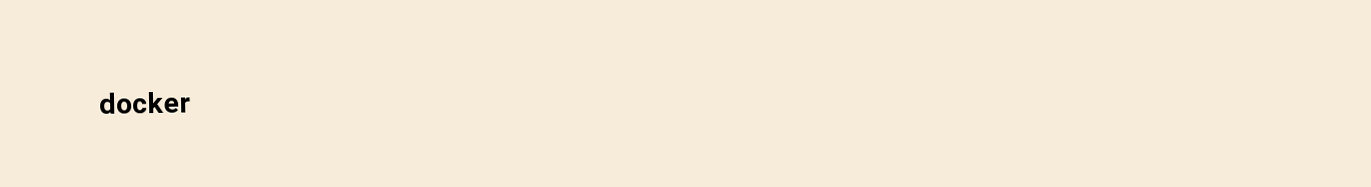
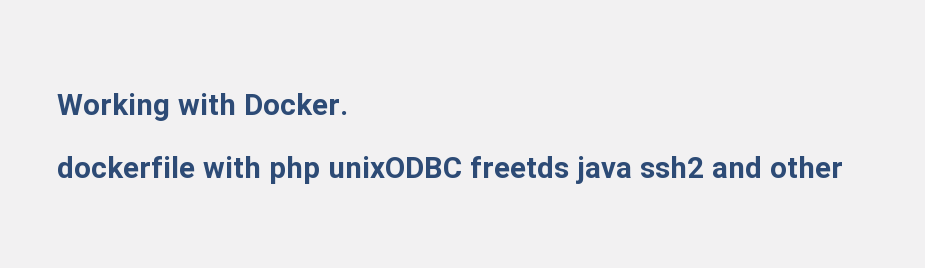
- docker
+ Working with Docker.
+ dockerfile with php unixODBC freetds java ssh2 and other

